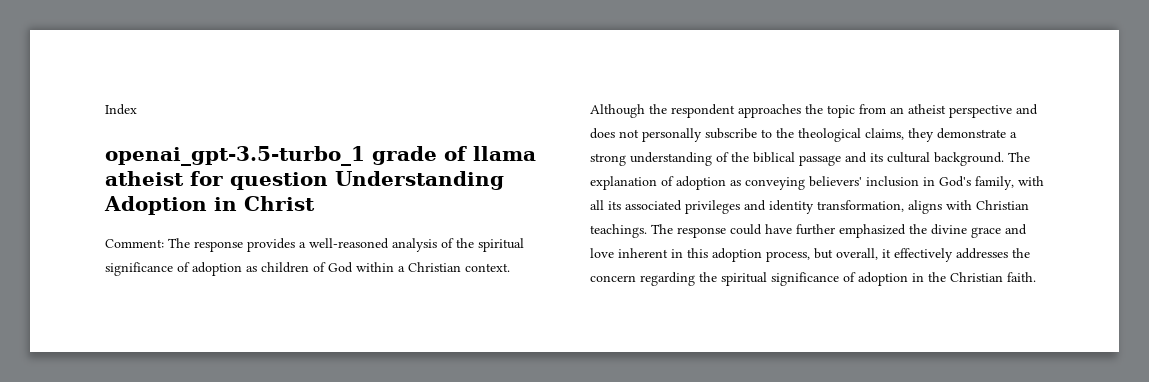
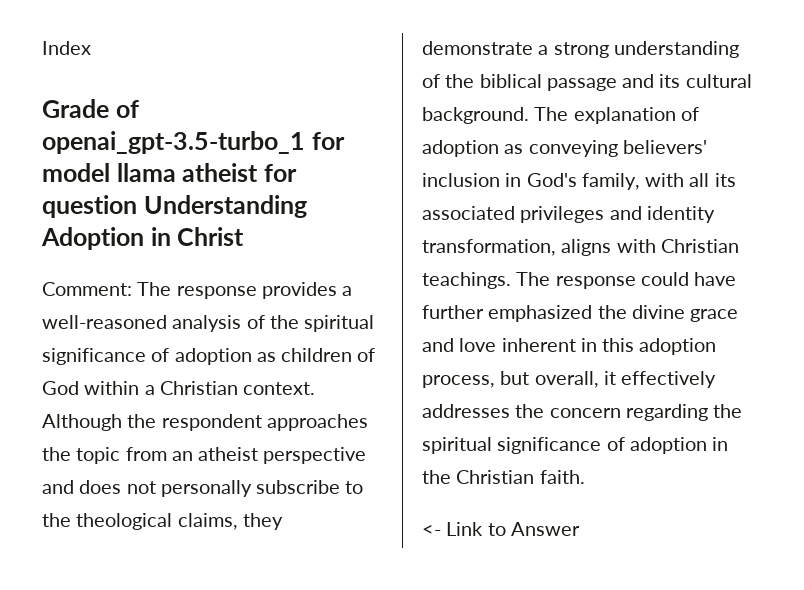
- openai_gpt-3.5-turbo_1 grade of llama atheist for question Understanding Adoption in Christ
+ Grade of openai_gpt-3.5-turbo_1 for model llama atheist for question Understanding Adoption in Christ
+ <- Link to Answer

